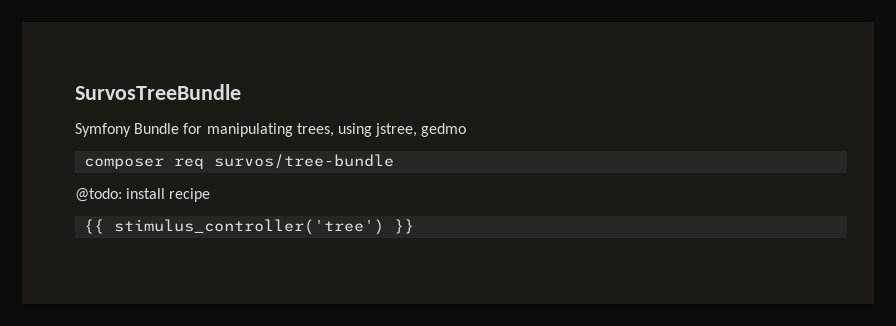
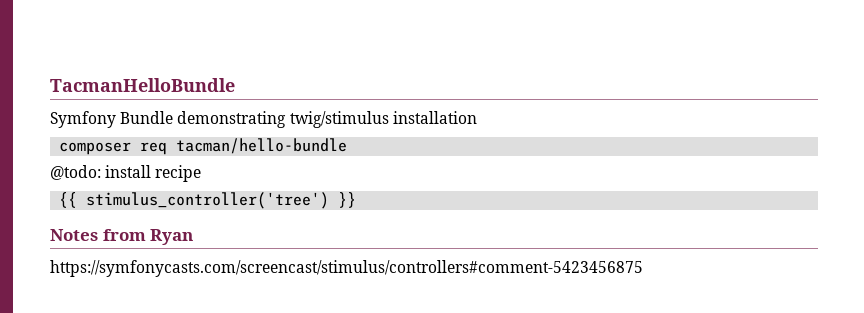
- SurvosTreeBundle
+ TacmanHelloBundle
- Symfony Bundle for manipulating trees, using jstree, gedmo
+ Symfony Bundle demonstrating twig/stimulus installation
- composer req survos/tree-bundle
+ composer req tacman/hello-bundle
+ Notes from Ryan
+ https://symfonycasts.com/screencast/stimulus/controllers#comment-5423456875

